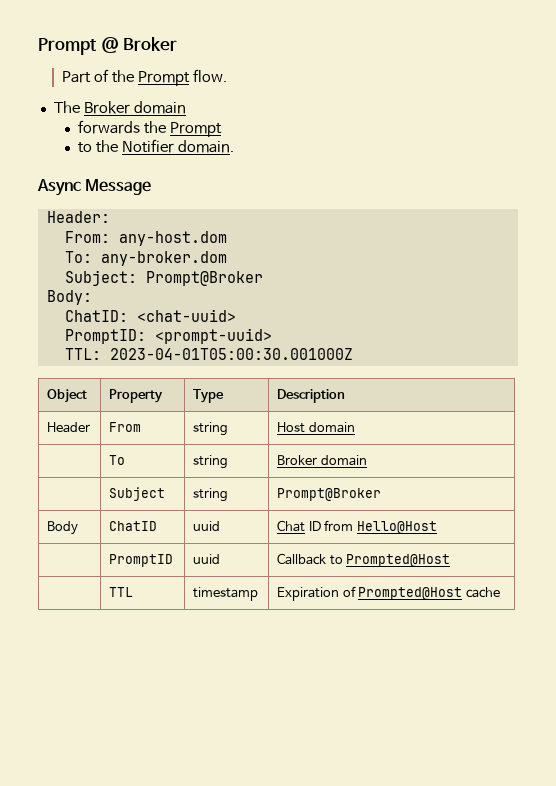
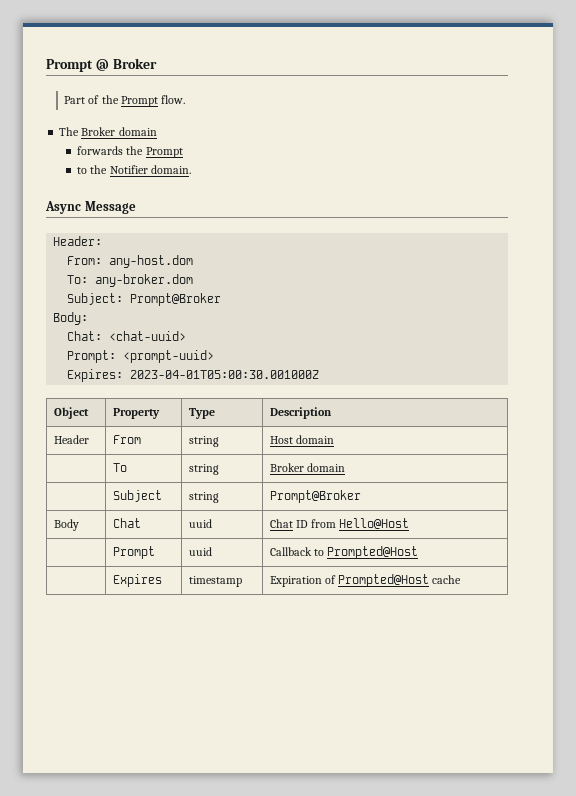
- ChatID: <chat-uuid>
+ Chat: <chat-uuid>
- PromptID: <prompt-uuid>
+ Prompt: <prompt-uuid>
- TTL: 2023-04-01T05:00:30.001000Z
+ Expires: 2023-04-01T05:00:30.001000Z
- Body | ChatID | uuid | Chat ID from Hello@Host
+ Body | Chat | uuid | Chat ID from Hello@Host
- | PromptID | uuid | Callback to Prompted@Host
+ | Prompt | uuid | Callback to Prompted@Host
- | TTL | timestamp | Expiration of Prompted@Host cache
+ | Expires | timestamp | Expiration of Prompted@Host cache

